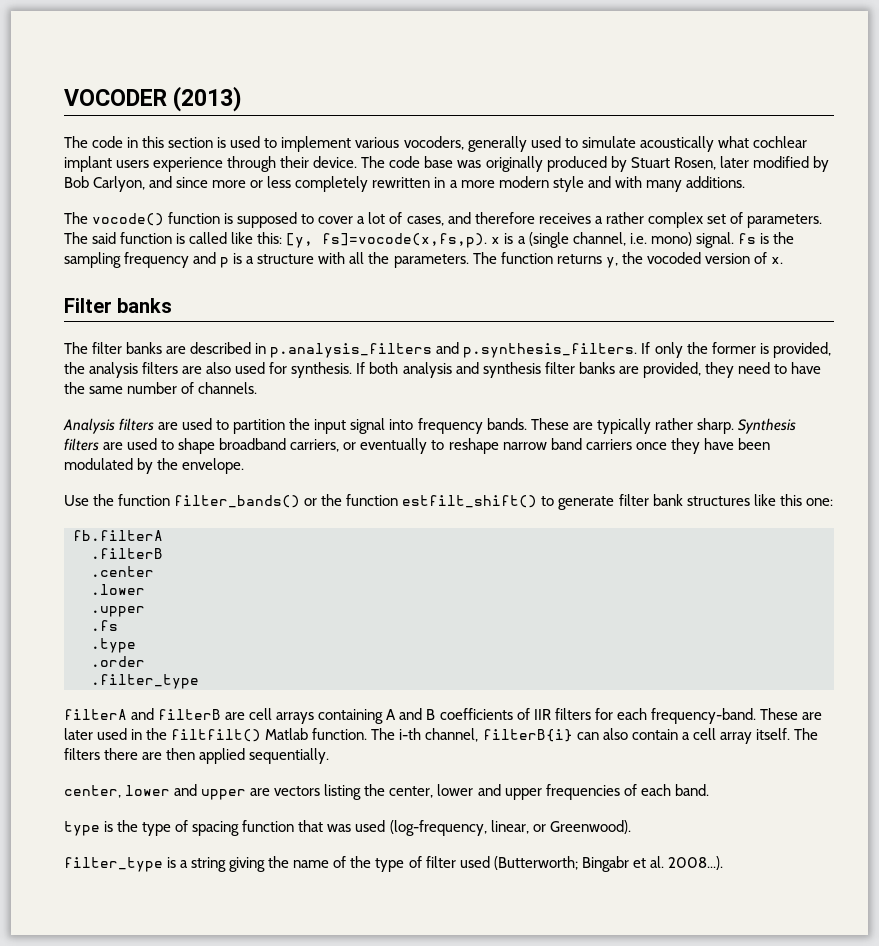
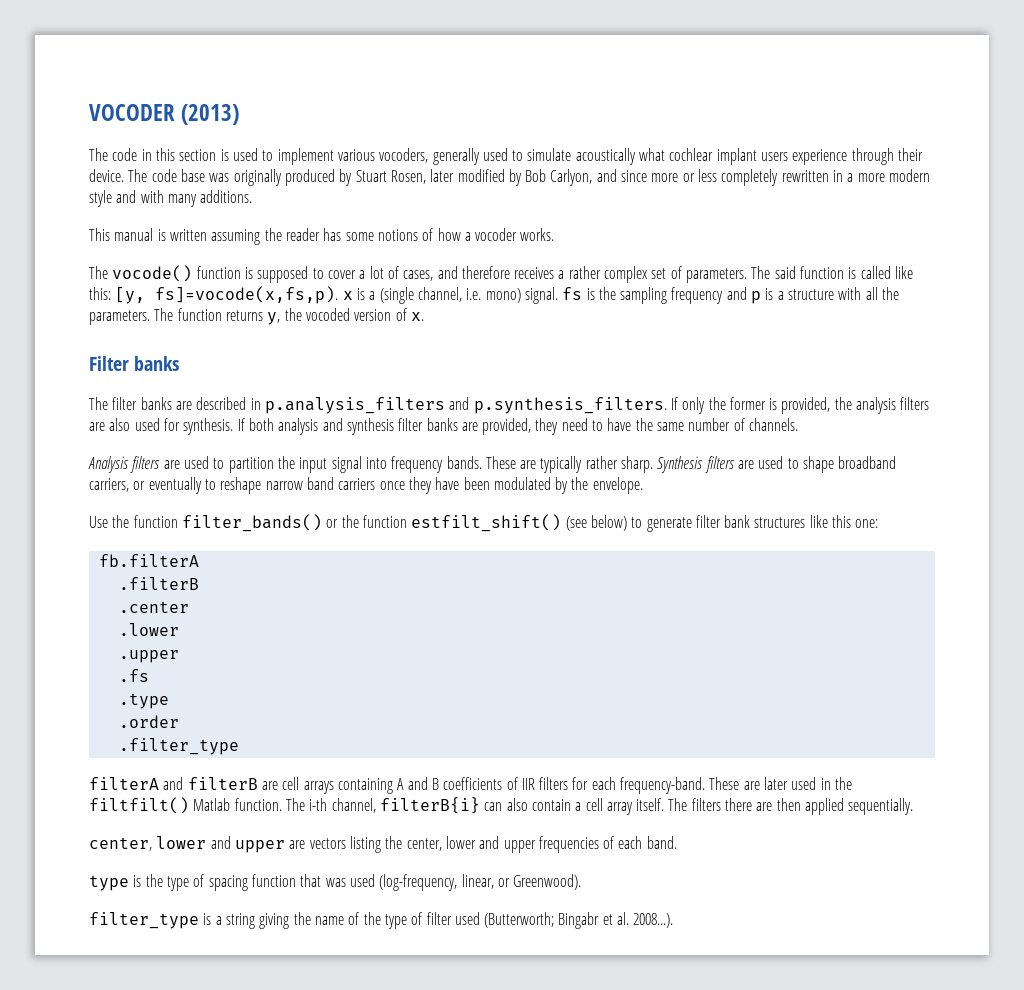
+ This manual is written assuming the reader has some notions of how a vocoder works.
- Use the function filter_bands() or the function estfilt_shift() to generate filter bank structures like this one:
+ Use the function filter_bands() or the function estfilt_shift() (see below) to generate filter bank structures like this one:

